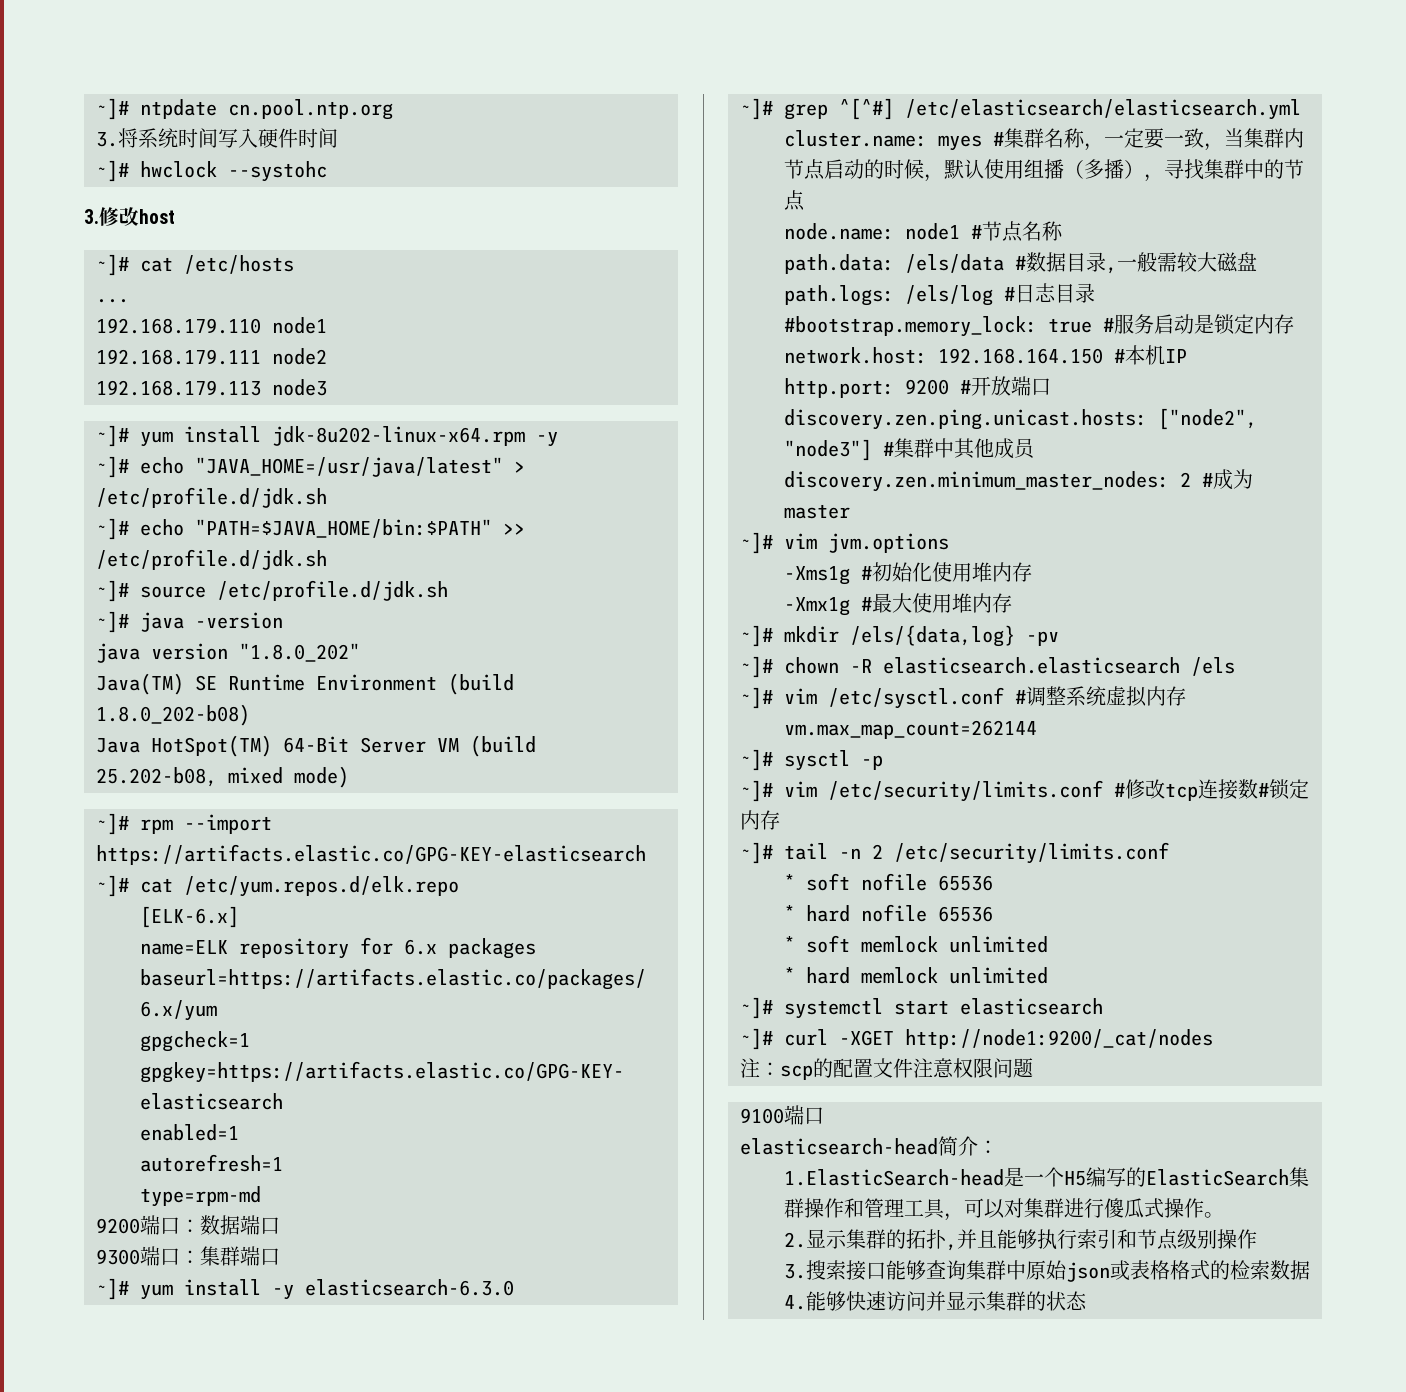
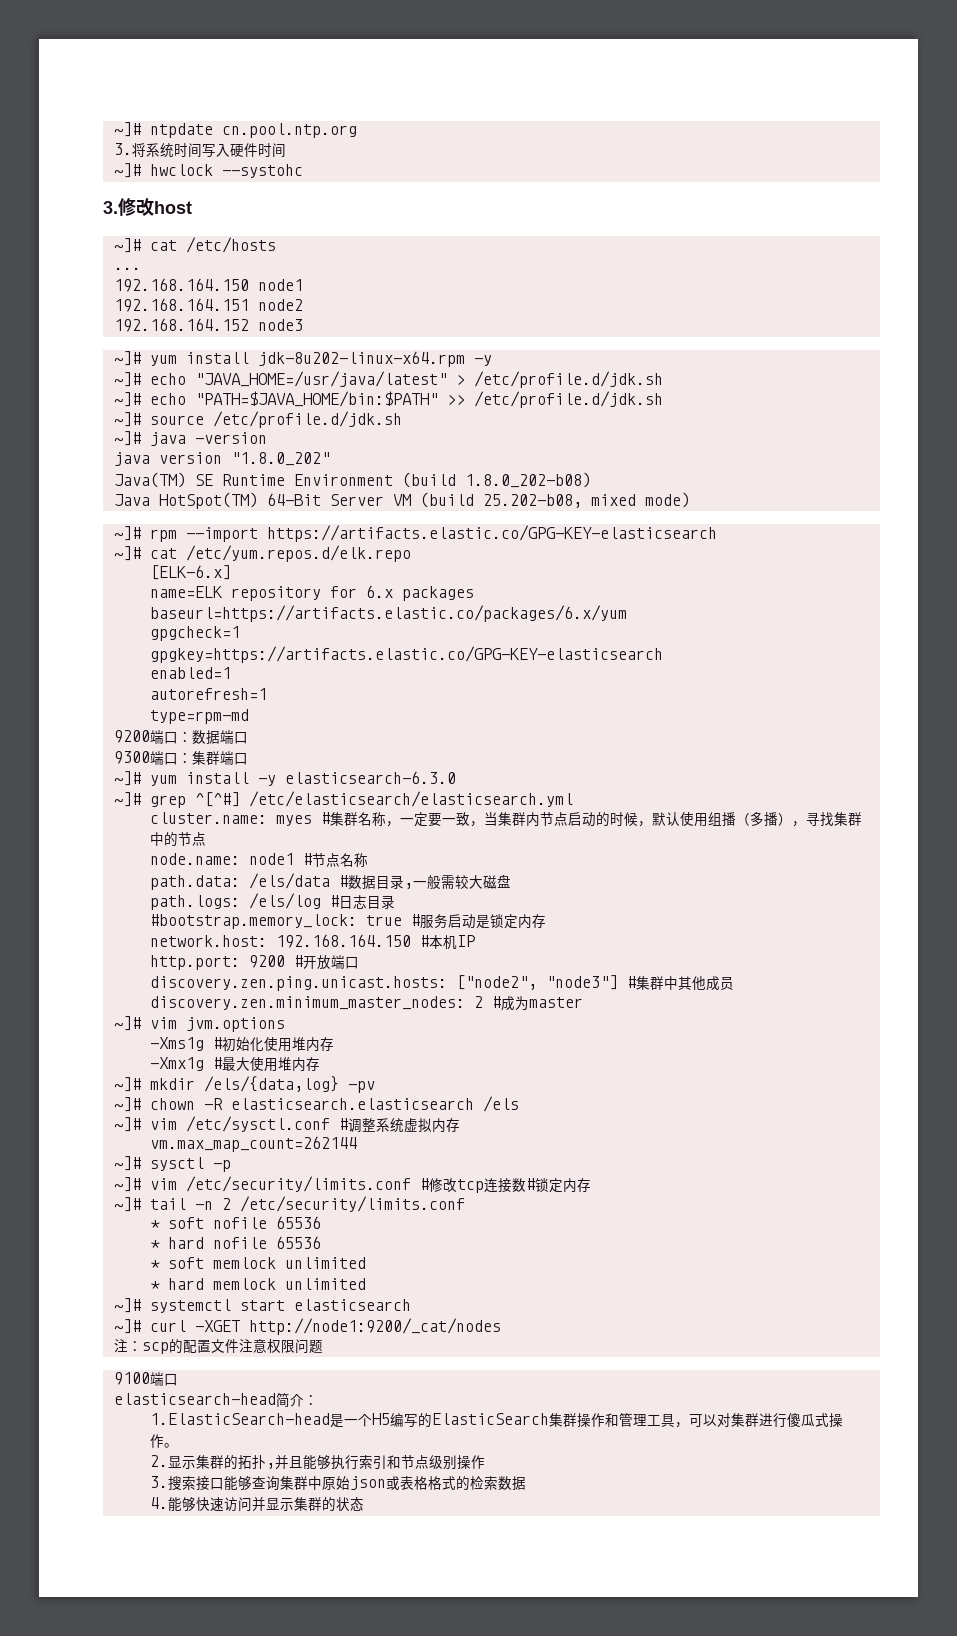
- 192.168.179.110 node1
+ 192.168.164.150 node1
- 192.168.179.111 node2
+ 192.168.164.151 node2
- 192.168.179.113 node3
+ 192.168.164.152 node3

